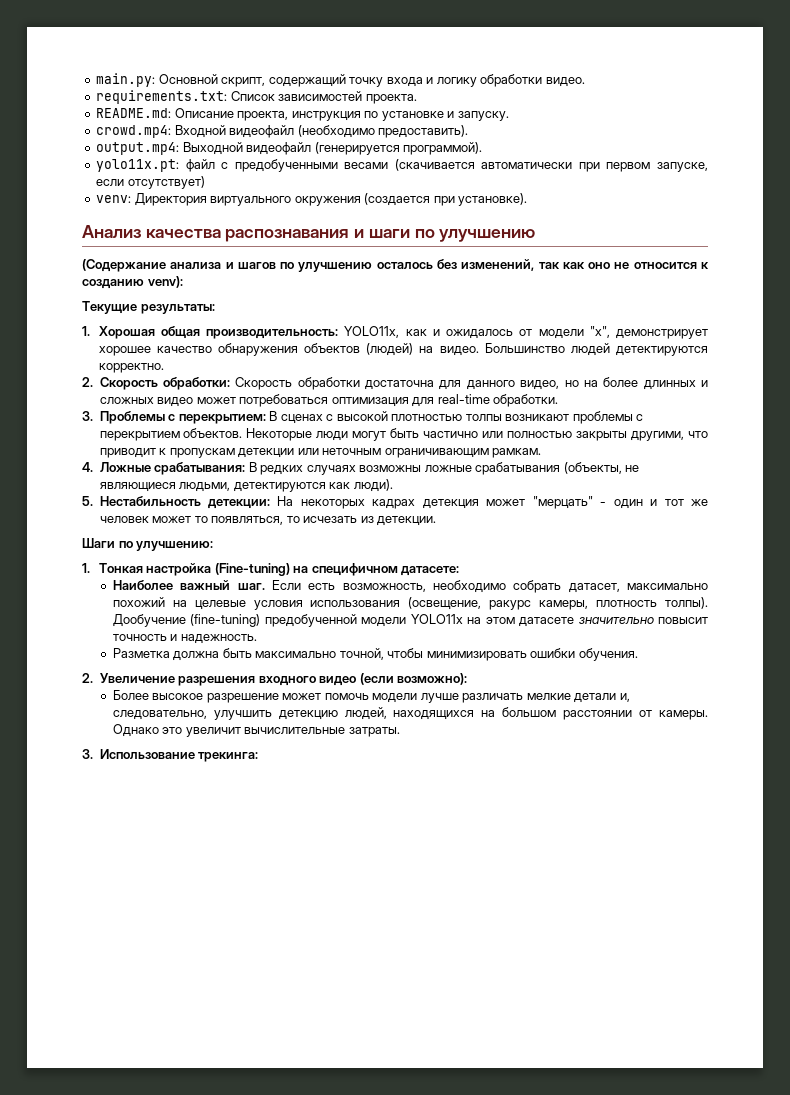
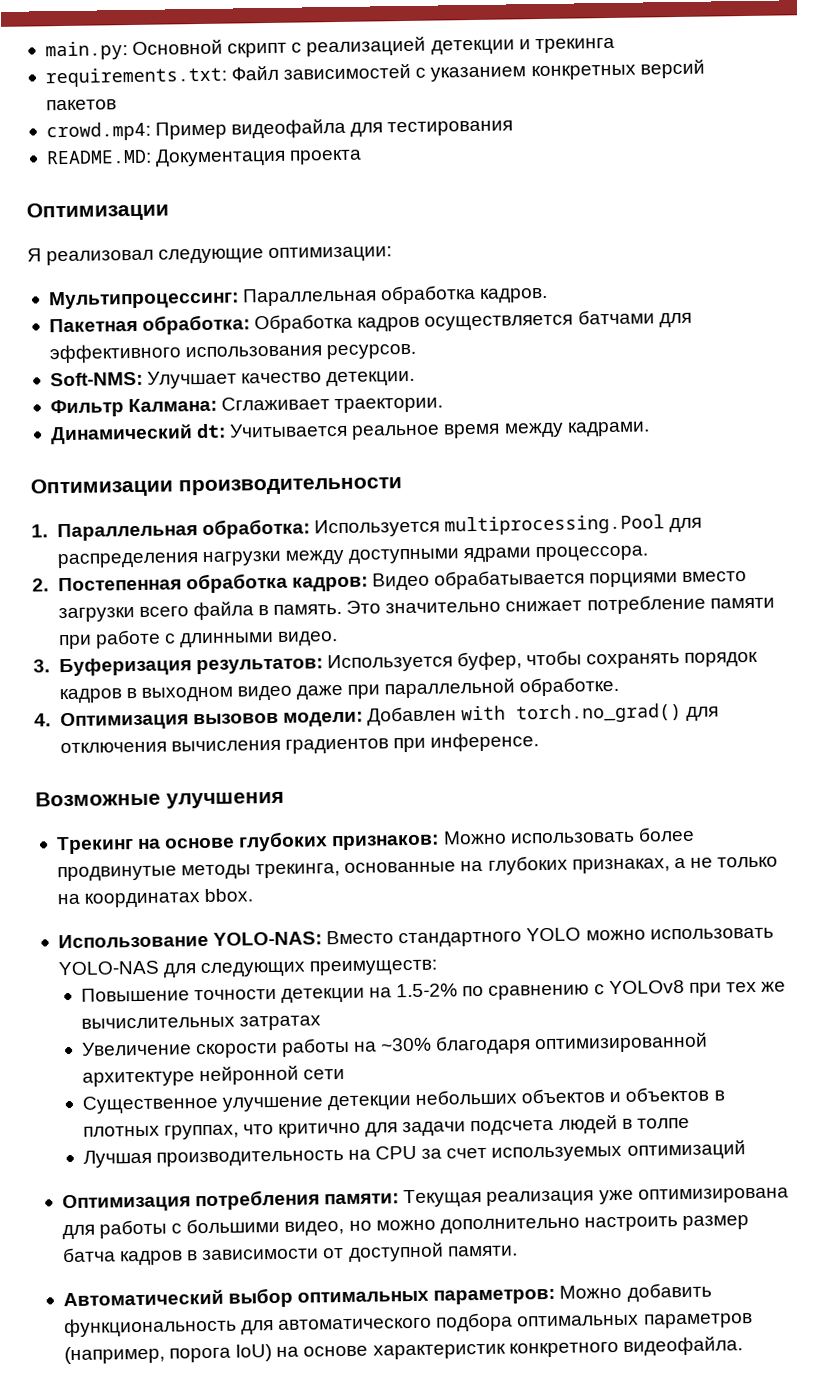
- main.py: Основной скрипт, содержащий точку входа и логику обработки видео.
- requirements.txt: Список зависимостей проекта.
- README.md: Описание проекта, инструкция по установке и запуску.
- crowd.mp4: Входной видеофайл (необходимо предоставить).
- output.mp4: Выходной видеофайл (генерируется программой).
- yolo11x.pt: файл с предобученными весами (скачивается автоматически при первом запуске, если отсутствует)
- venv: Директория виртуального окружения (создается при установке).
- Анализ качества распознавания и шаги по улучшению
- (Содержание анализа и шагов по улучшению осталось без изменений, так как оно не относится к созданию venv):
- Текущие результаты:
- 1. Хорошая общая производительность: YOLO11x, как и ожидалось от модели "x", демонстрирует хорошее качество обнаружения объектов (людей) на видео. Большинство людей детектируются корректно.
- 2. Скорость обработки: Скорость обработки достаточна для данного видео, но на более длинных и сложных видео может потребоваться оптимизация для real-time обработки.
- 3. Проблемы с перекрытием: В сценах с высокой плотностью толпы возникают проблемы с перекрытием объектов. Некоторые люди могут быть частично или полностью закрыты другими, что приводит к пропускам детекции или неточным ограничивающим рамкам.
- 4. Ложные срабатывания: В редких случаях возможны ложные срабатывания (объекты, не являющиеся людьми, детектируются как люди).
- 5. Нестабильность детекции: На некоторых кадрах детекция может "мерцать" - один и тот же человек может то появляться, то исчезать из детекции.
- Шаги по улучшению:
- 1. Тонкая настройка (Fine-tuning) на специфичном датасете:
- Наиболее важный шаг. Если есть возможность, необходимо собрать датасет, максимально похожий на целевые условия использования (освещение, ракурс камеры, плотность толпы). Дообучение (fine-tuning) предобученной модели YOLO11x на этом датасете значительно повысит точность и надежность.
- Разметка должна быть максимально точной, чтобы минимизировать ошибки обучения.
- 2. Увеличение разрешения входного видео (если возможно):
- Более высокое разрешение может помочь модели лучше различать мелкие детали и, следовательно, улучшить детекцию людей, находящихся на большом расстоянии от камеры. Однако это увеличит вычислительные затраты.
- 3. Использование трекинга:
+ main.py: Основной скрипт с реализацией детекции и трекинга
+ requirements.txt: Файл зависимостей с указанием конкретных версий пакетов
+ crowd.mp4: Пример видеофайла для тестирования
+ README.MD: Документация проекта
+ Оптимизации
+ Я реализовал следующие оптимизации:
+ Мультипроцессинг: Параллельная обработка кадров.
+ Пакетная обработка: Обработка кадров осуществляется батчами для эффективного использования ресурсов.
+ Soft-NMS: Улучшает качество детекции.
+ Фильтр Калмана: Сглаживает траектории.
+ Динамический dt: Учитывается реальное время между кадрами.
+ Оптимизации производительности
+ 1. Параллельная обработка: Используется multiprocessing.Pool для распределения нагрузки между доступными ядрами процессора.
+ 2. Постепенная обработка кадров: Видео обрабатывается порциями вместо загрузки всего файла в память. Это значительно снижает потребление памяти при работе с длинными видео.
+ 3. Буферизация результатов: Используется буфер, чтобы сохранять порядок кадров в выходном видео даже при параллельной обработке.
+ 4. Оптимизация вызовов модели: Добавлен with torch.no_grad() для отключения вычисления градиентов при инференсе.
+ Возможные улучшения
+ Трекинг на основе глубоких признаков: Можно использовать более продвинутые методы трекинга, основанные на глубоких признаках, а не только на координатах bbox.
+ Использование YOLO-NAS: Вместо стандартного YOLO можно использовать YOLO-NAS для следующих преимуществ:
+ Повышение точности детекции на 1.5-2% по сравнению с YOLOv8 при тех же вычислительных затратах
+ Увеличение скорости работы на ~30% благодаря оптимизированной архитектуре нейронной сети
+ Существенное улучшение детекции небольших объектов и объектов в плотных группах, что критично для задачи подсчета людей в толпе
+ Лучшая производительность на CPU за счет используемых оптимизаций
+ Оптимизация потребления памяти: Текущая реализация уже оптимизирована для работы с большими видео, но можно дополнительно настроить размер батча кадров в зависимости от доступной памяти.
+ Автоматический выбор оптимальных параметров: Можно добавить функциональность для автоматического подбора оптимальных параметров (например, порога IoU) на основе характеристик конкретного видеофайла.

